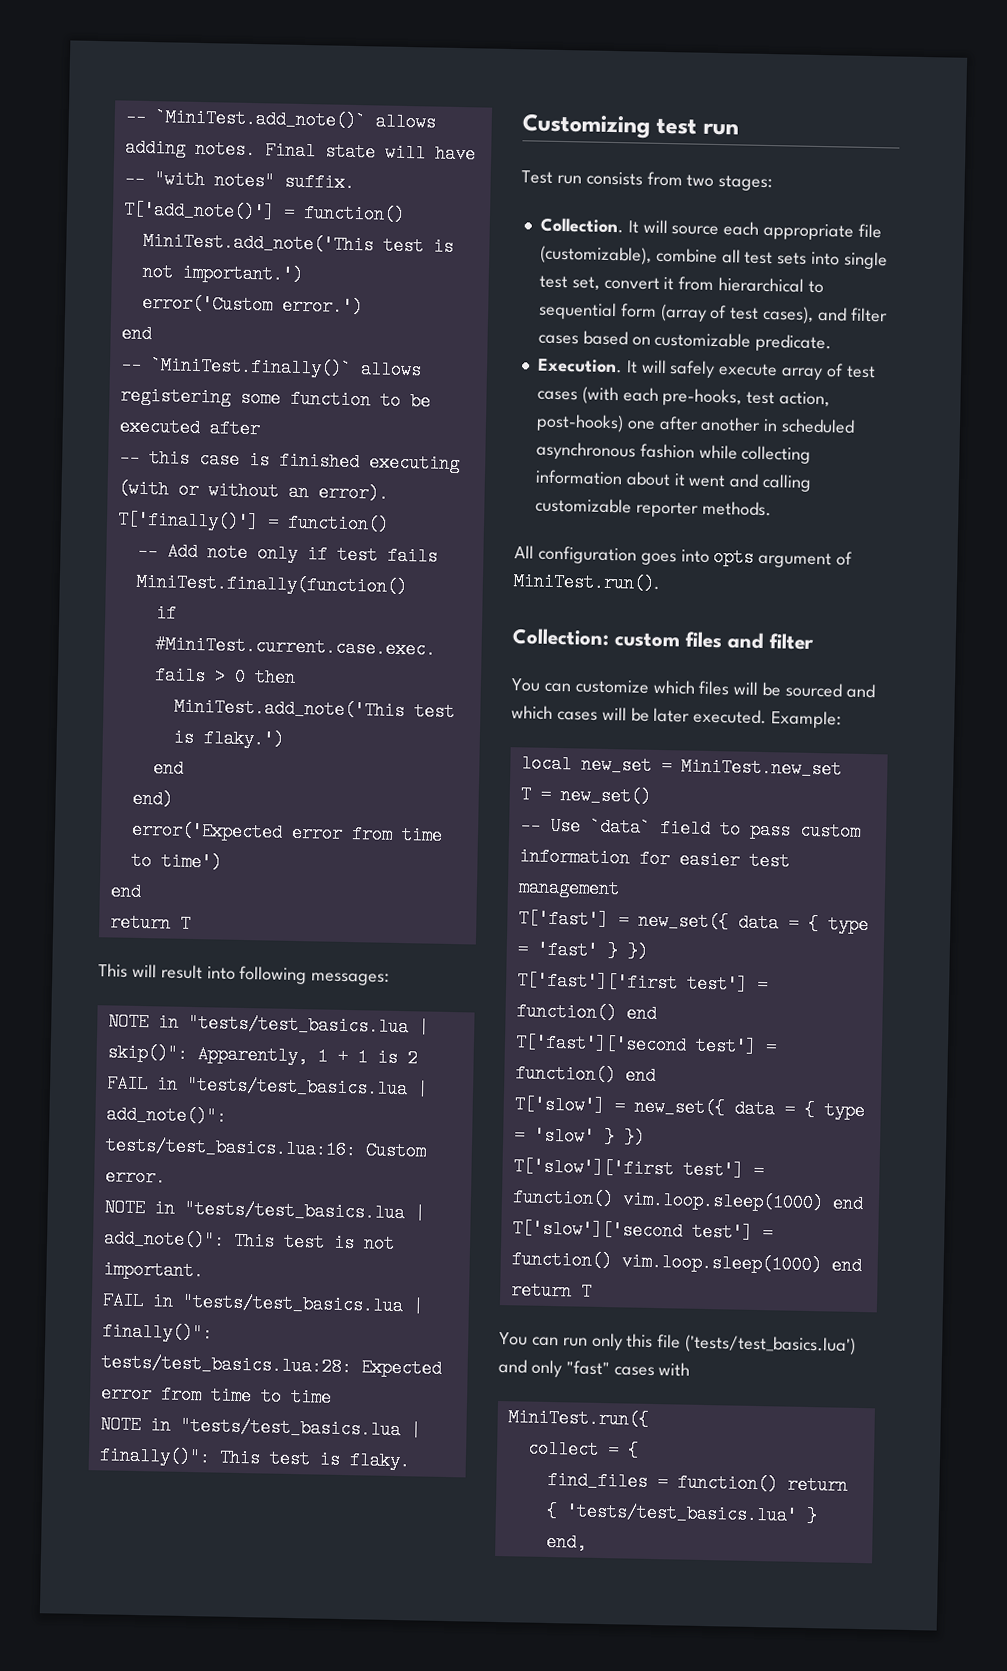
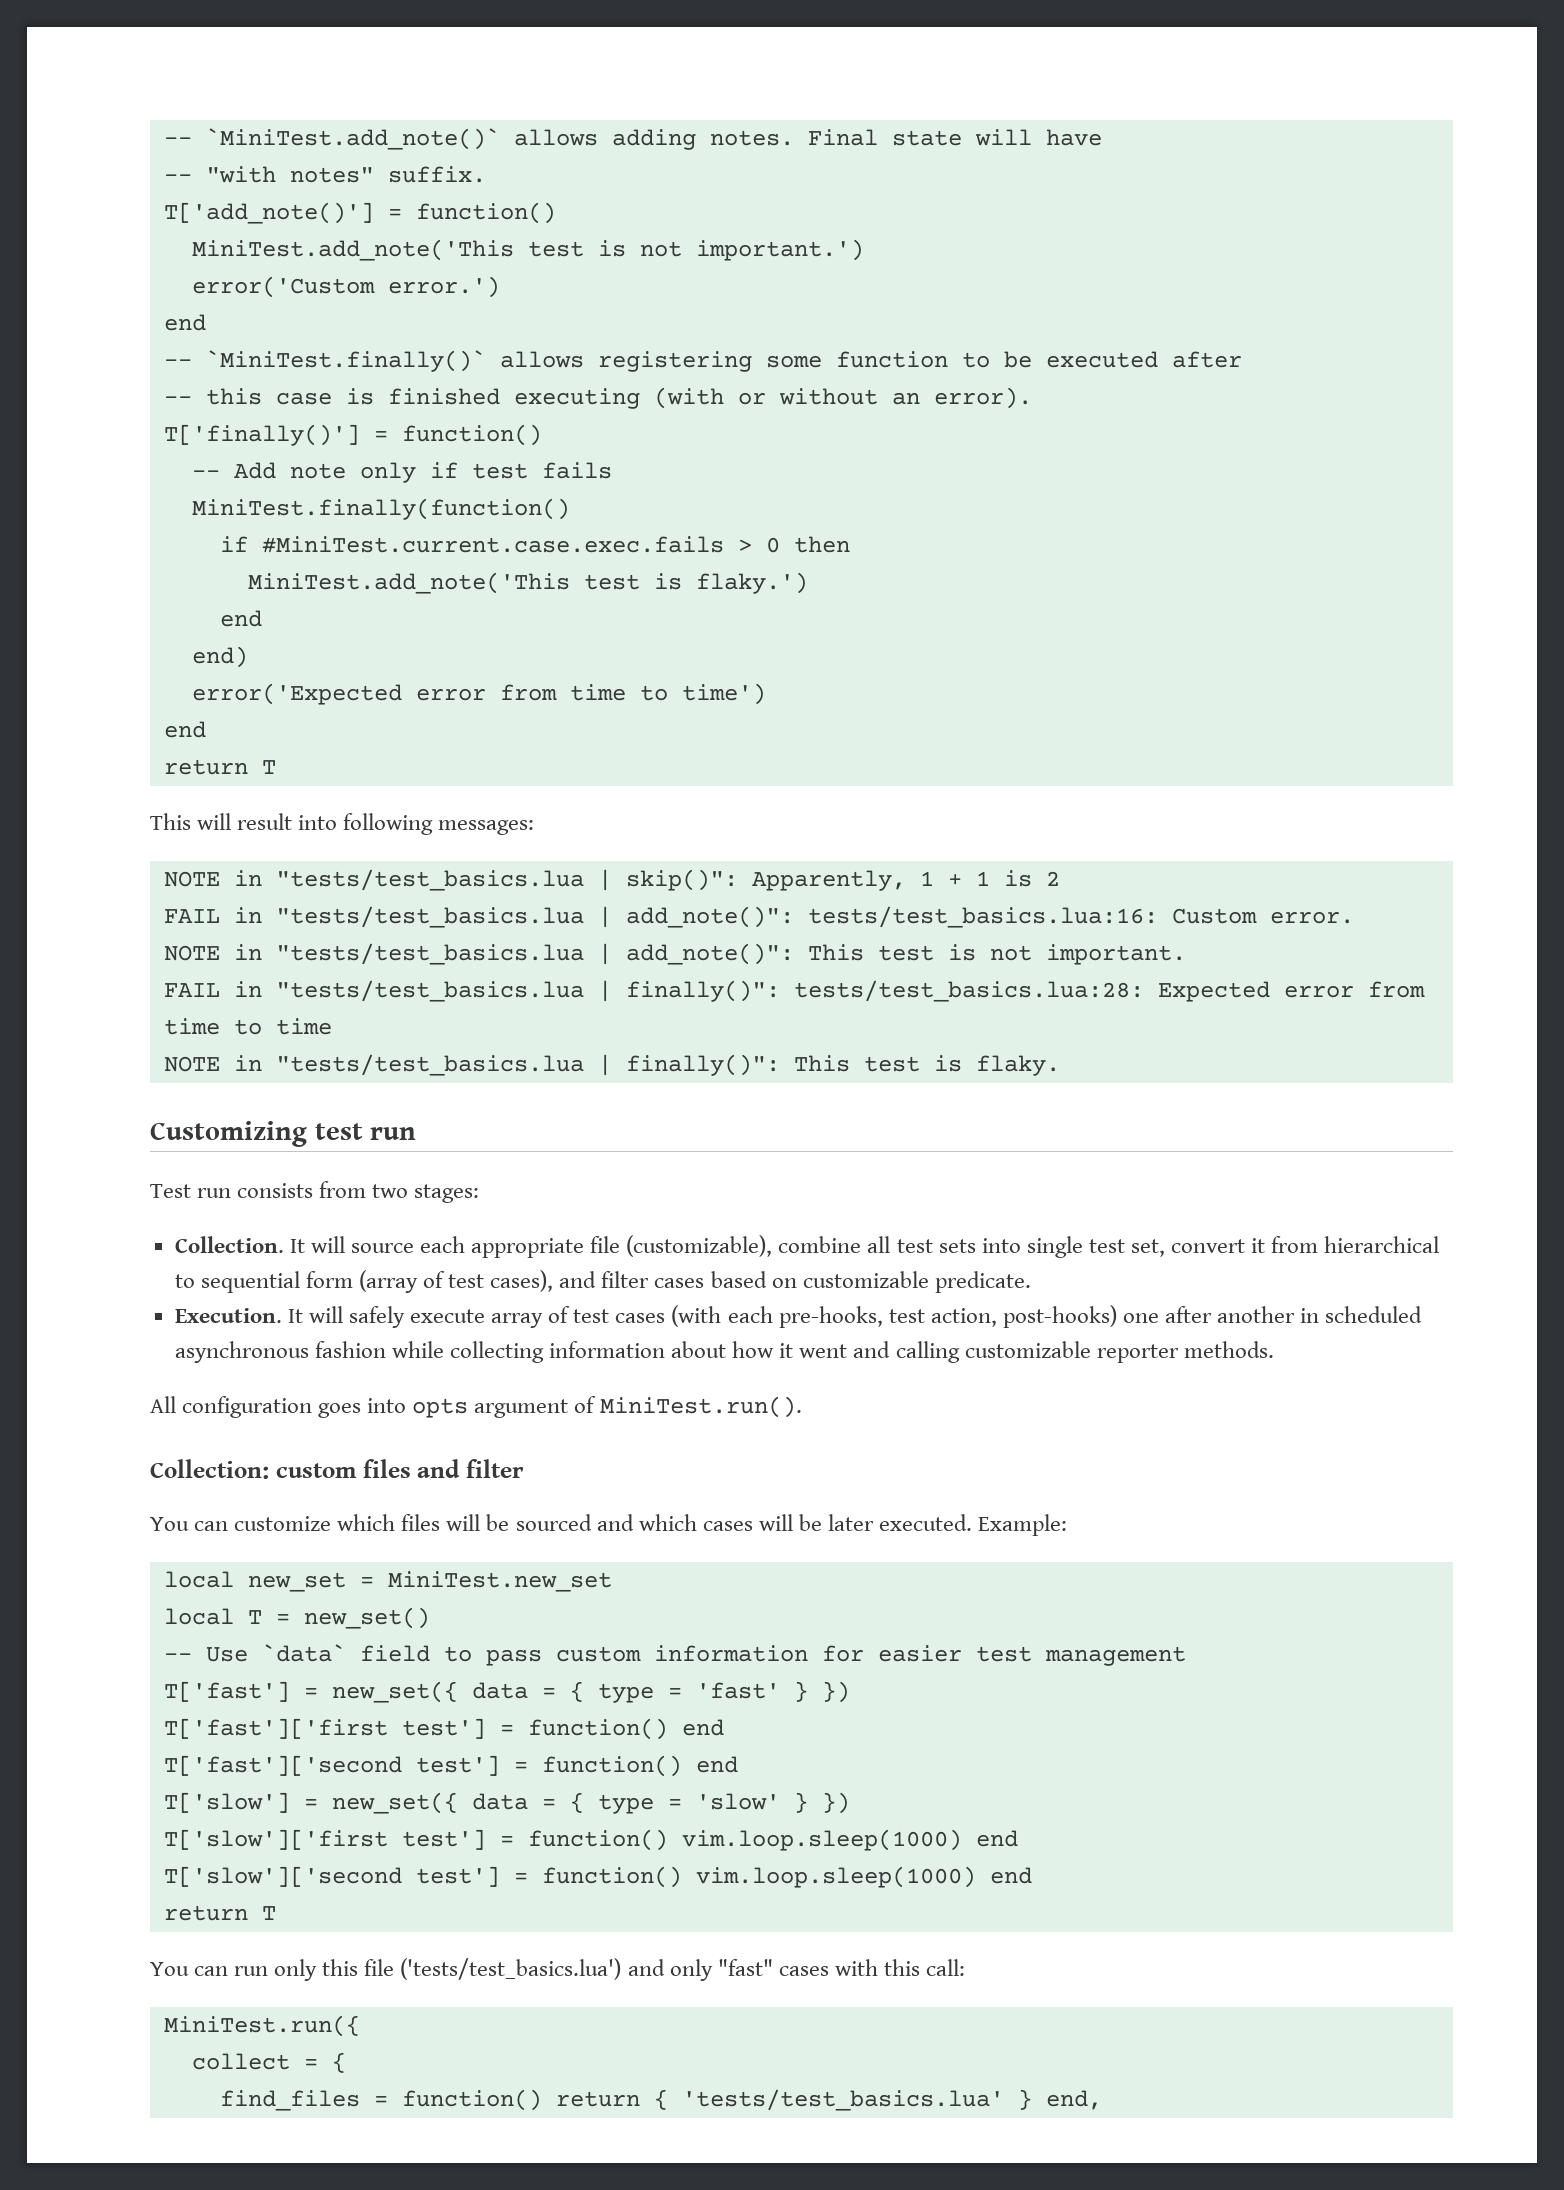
- It will safely execute array of test cases (with each pre-hooks, test action, post-hooks) one after another in scheduled asynchronous fashion while collecting information about it went and calling customizable reporter methods.
+ It will safely execute array of test cases (with each pre-hooks, test action, post-hooks) one after another in scheduled asynchronous fashion while collecting information about how it went and calling customizable reporter methods.
- T = new_set()
+ local T = new_set()
- You can run only this file ('tests/test_basics.lua') and only "fast" cases with
+ You can run only this file ('tests/test_basics.lua') and only "fast" cases with this call:

